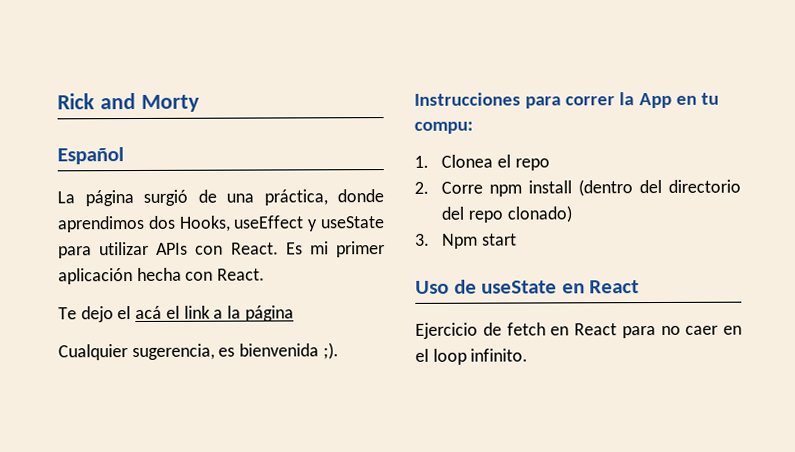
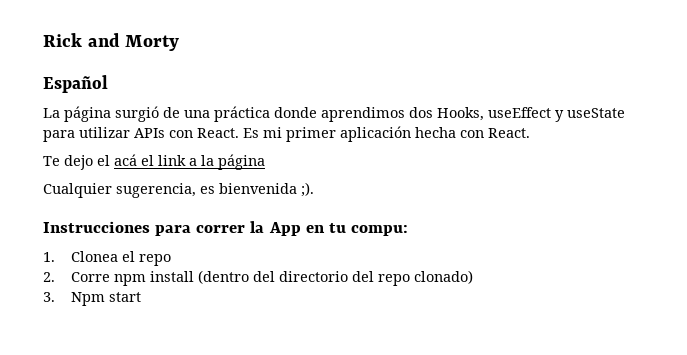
- La página surgió de una práctica, donde aprendimos dos Hooks, useEffect y useState para utilizar APIs con React.
+ La página surgió de una práctica donde aprendimos dos Hooks, useEffect y useState para utilizar APIs con React.
- Uso de useState en React
- Ejercicio de fetch en React para no caer en el loop infinito.

